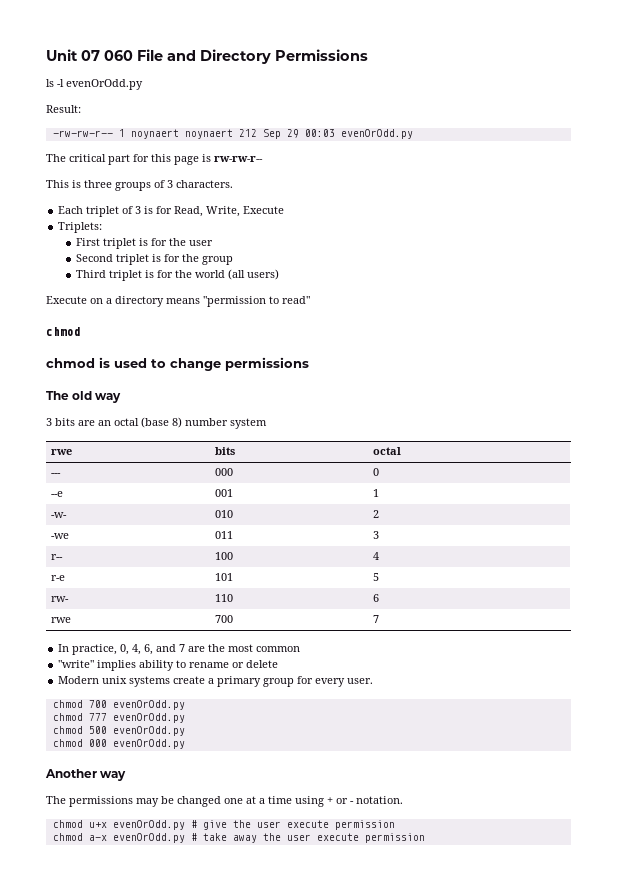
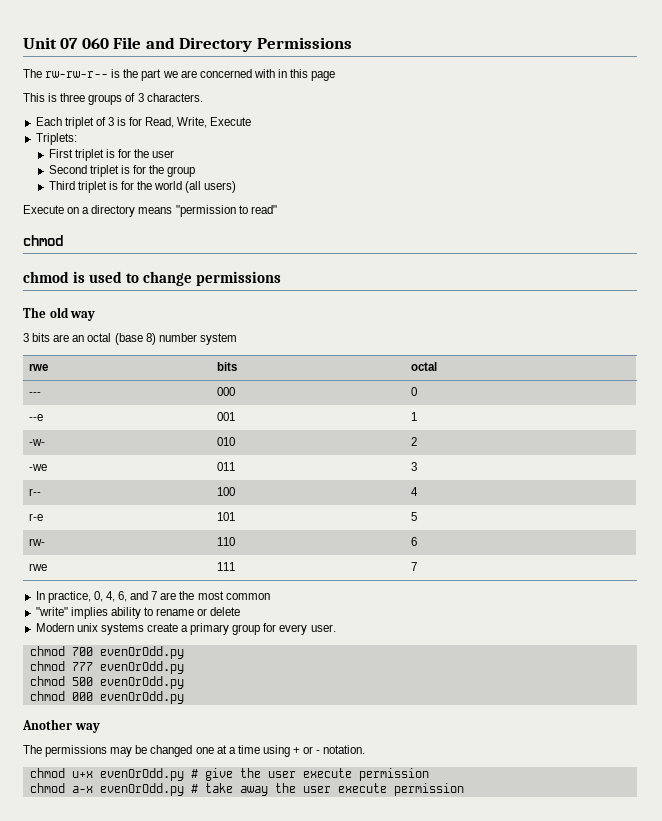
- ls -l evenOrOdd.py
- Result:
- -rw-rw-r-- 1 noynaert noynaert 212 Sep 29 00:03 evenOrOdd.py
- The critical part for this page is rw-rw-r--
+ The rw-rw-r-- is the part we are concerned with in this page
- rwe | 700 | 7
+ rwe | 111 | 7

